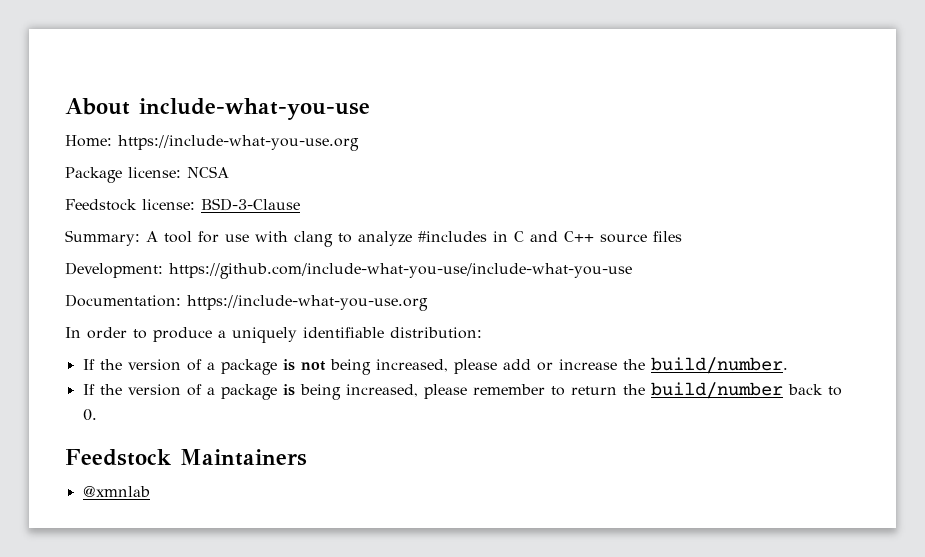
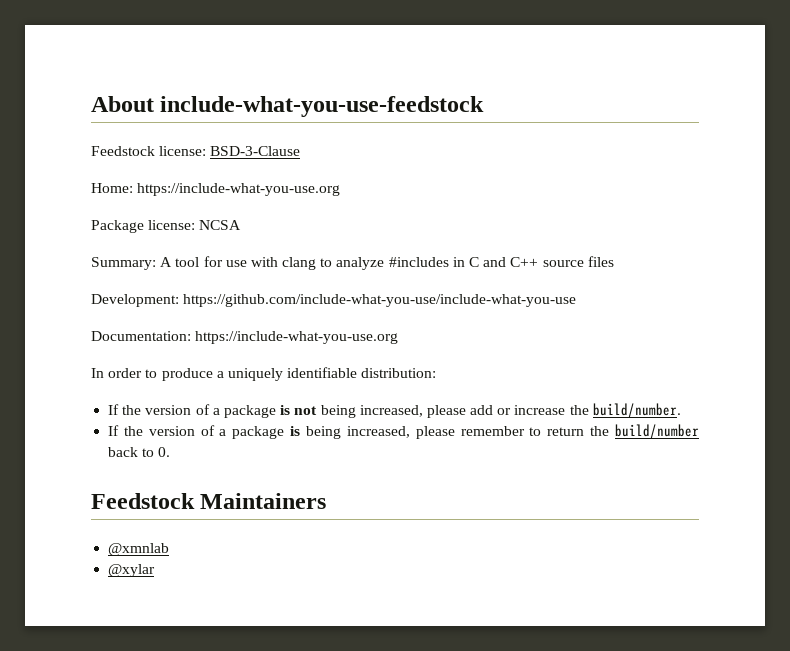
- About include-what-you-use
+ About include-what-you-use-feedstock
+ Feedstock license: BSD-3-Clause
- Feedstock license: BSD-3-Clause
+ @xylar

